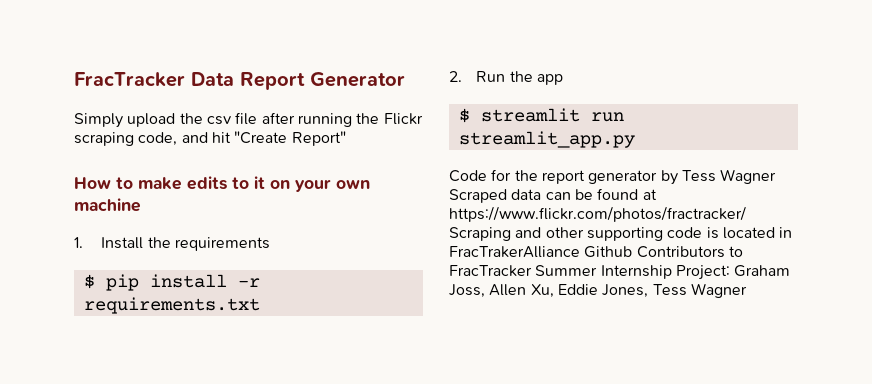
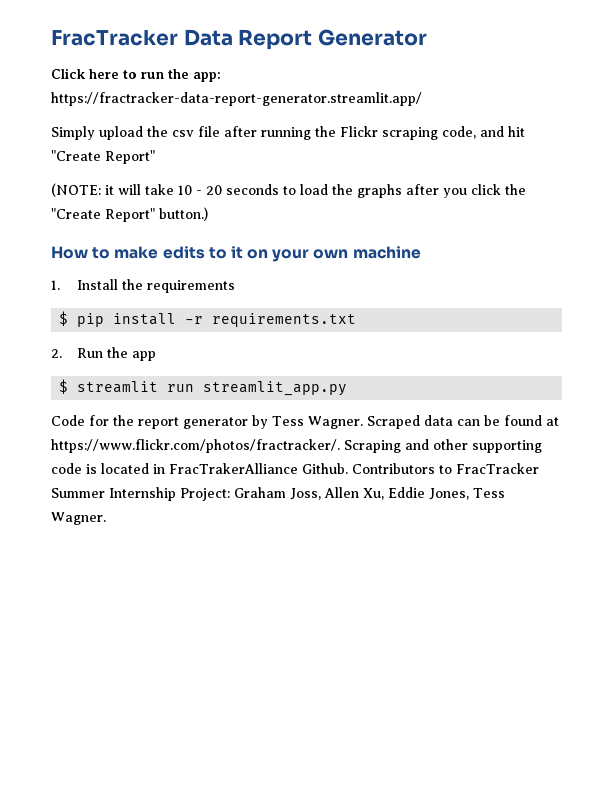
+ Click here to run the app: https://fractracker-data-report-generator.streamlit.app/
+ (NOTE: it will take 10 - 20 seconds to load the graphs after you click the "Create Report" button.)
- Code for the report generator by Tess Wagner Scraped data can be found at https://www.flickr.com/photos/fractracker/ Scraping and other supporting code is located in FracTrakerAlliance Github Contributors to FracTracker Summer Internship Project: Graham Joss, Allen Xu, Eddie Jones, Tess Wagner
+ Code for the report generator by Tess Wagner. Scraped data can be found at https://www.flickr.com/photos/fractracker/. Scraping and other supporting code is located in FracTrakerAlliance Github. Contributors to FracTracker Summer Internship Project: Graham Joss, Allen Xu, Eddie Jones, Tess Wagner.

